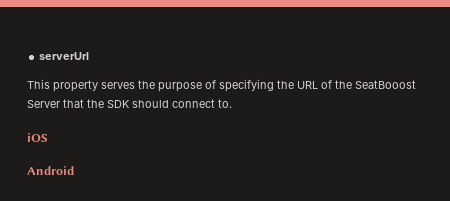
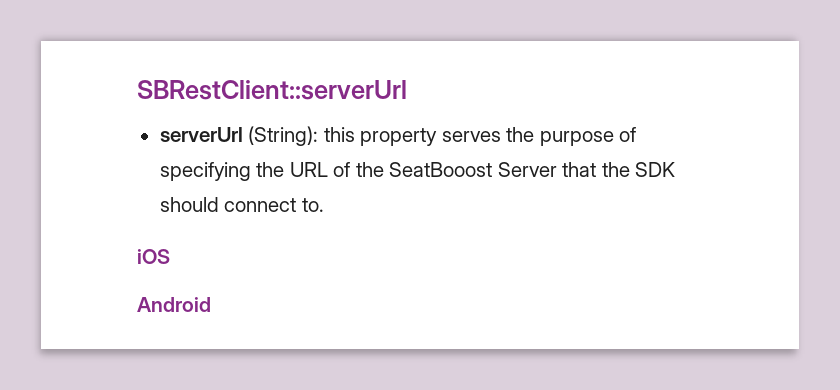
+ SBRestClient::serverUrl
- serverUrl
- This property serves the purpose of specifying the URL of the SeatBooost Server that the SDK should connect to.
+ serverUrl (String): this property serves the purpose of specifying the URL of the SeatBooost Server that the SDK should connect to.

